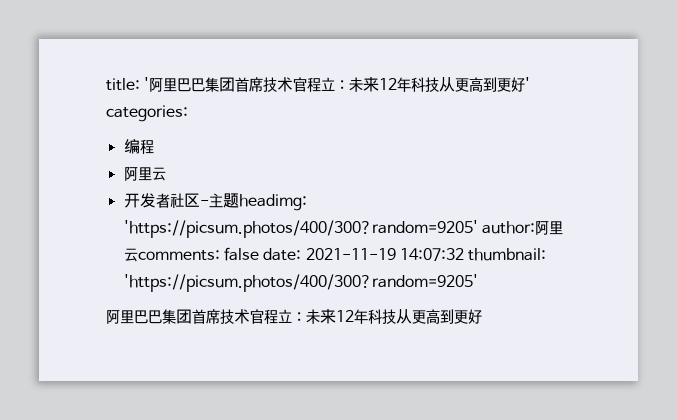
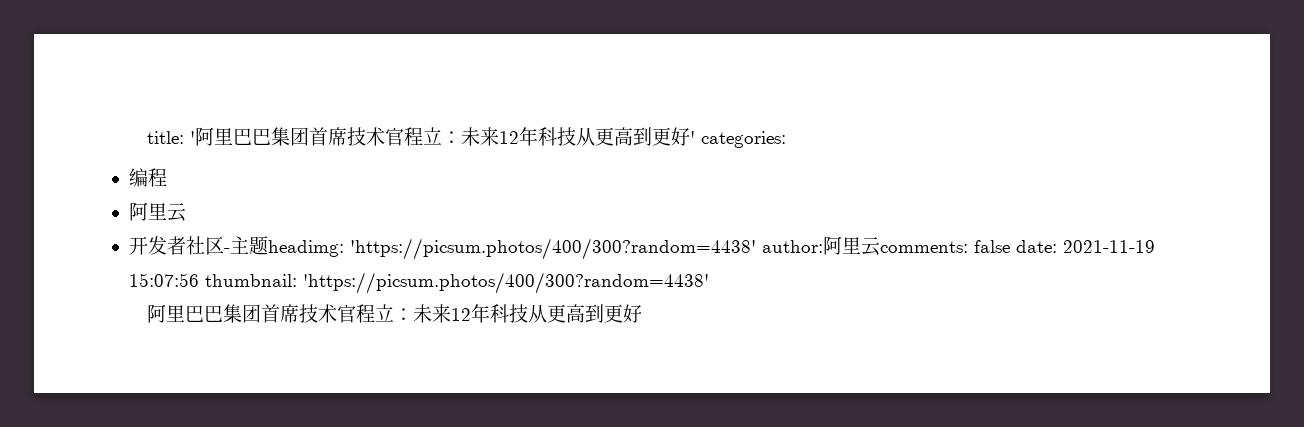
- 开发者社区-主题headimg: 'https://picsum.photos/400/300?random=9205' author:阿里云comments: false date: 2021-11-19 14:07:32 thumbnail: 'https://picsum.photos/400/300?random=9205'
+ 开发者社区-主题headimg: 'https://picsum.photos/400/300?random=4438' author:阿里云comments: false date: 2021-11-19 15:07:56 thumbnail: 'https://picsum.photos/400/300?random=4438'

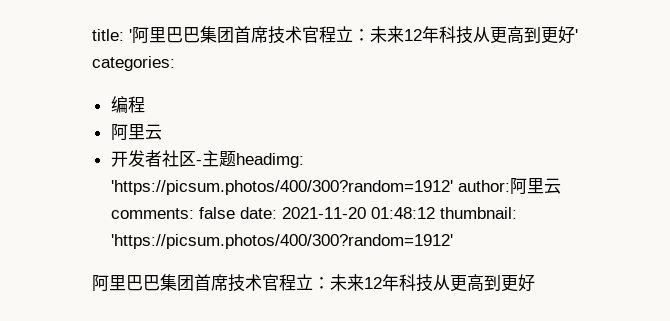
- 开发者社区-主题headimg: 'https://picsum.photos/400/300?random=4438' author:阿里云comments: false date: 2021-11-19 15:07:56 thumbnail: 'https://picsum.photos/400/300?random=4438'
+ 开发者社区-主题headimg: 'https://picsum.photos/400/300?random=1912' author:阿里云comments: false date: 2021-11-20 01:48:12 thumbnail: 'https://picsum.photos/400/300?random=1912'

